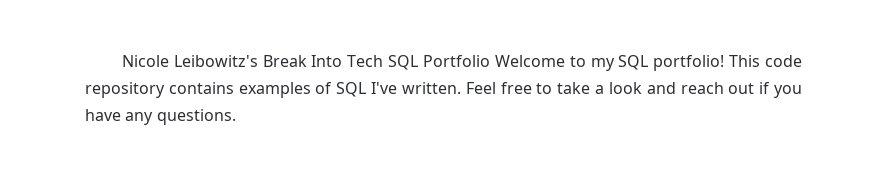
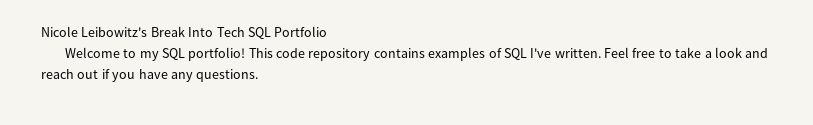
- Nicole Leibowitz's Break Into Tech SQL Portfolio Welcome to my SQL portfolio!
+ Nicole Leibowitz's Break Into Tech SQL Portfolio
+ Welcome to my SQL portfolio!

